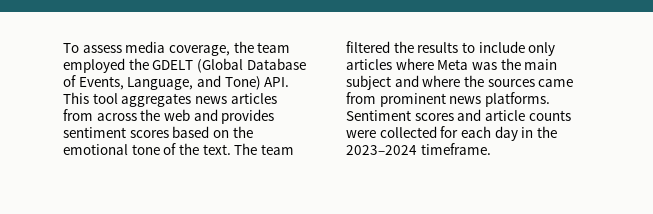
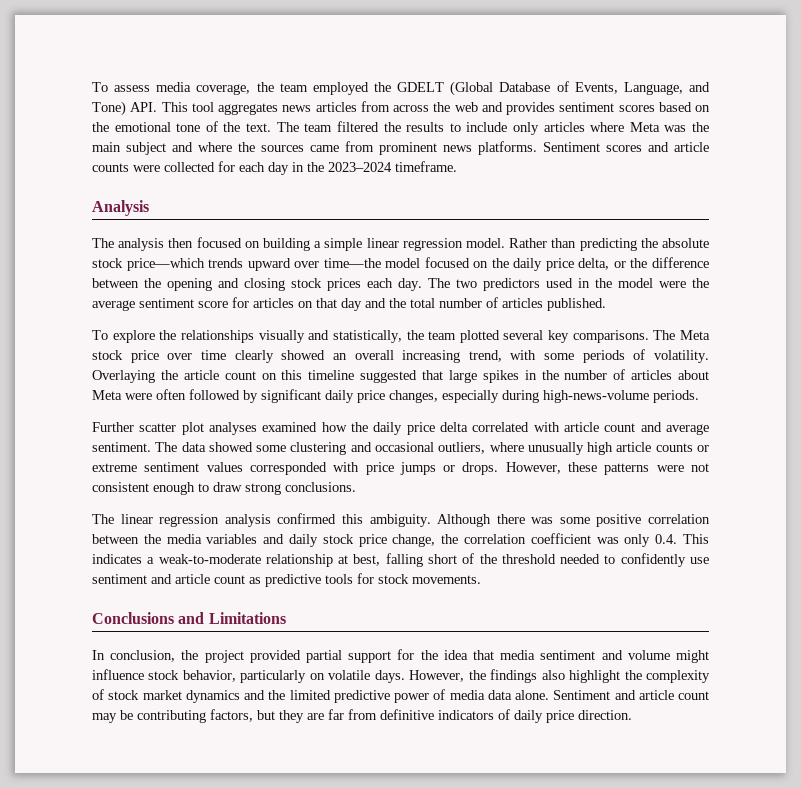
+ Analysis
+ The analysis then focused on building a simple linear regression model. Rather than predicting the absolute stock price—which trends upward over time—the model focused on the daily price delta, or the difference between the opening and closing stock prices each day. The two predictors used in the model were the average sentiment score for articles on that day and the total number of articles published.
+ To explore the relationships visually and statistically, the team plotted several key comparisons. The Meta stock price over time clearly showed an overall increasing trend, with some periods of volatility. Overlaying the article count on this timeline suggested that large spikes in the number of articles about Meta were often followed by significant daily price changes, especially during high-news-volume periods.
+ Further scatter plot analyses examined how the daily price delta correlated with article count and average sentiment. The data showed some clustering and occasional outliers, where unusually high article counts or extreme sentiment values corresponded with price jumps or drops. However, these patterns were not consistent enough to draw strong conclusions.
+ The linear regression analysis confirmed this ambiguity. Although there was some positive correlation between the media variables and daily stock price change, the correlation coefficient was only 0.4. This indicates a weak-to-moderate relationship at best, falling short of the threshold needed to confidently use sentiment and article count as predictive tools for stock movements.
+ Conclusions and Limitations
+ In conclusion, the project provided partial support for the idea that media sentiment and volume might influence stock behavior, particularly on volatile days. However, the findings also highlight the complexity of stock market dynamics and the limited predictive power of media data alone. Sentiment and article count may be contributing factors, but they are far from definitive indicators of daily price direction.

